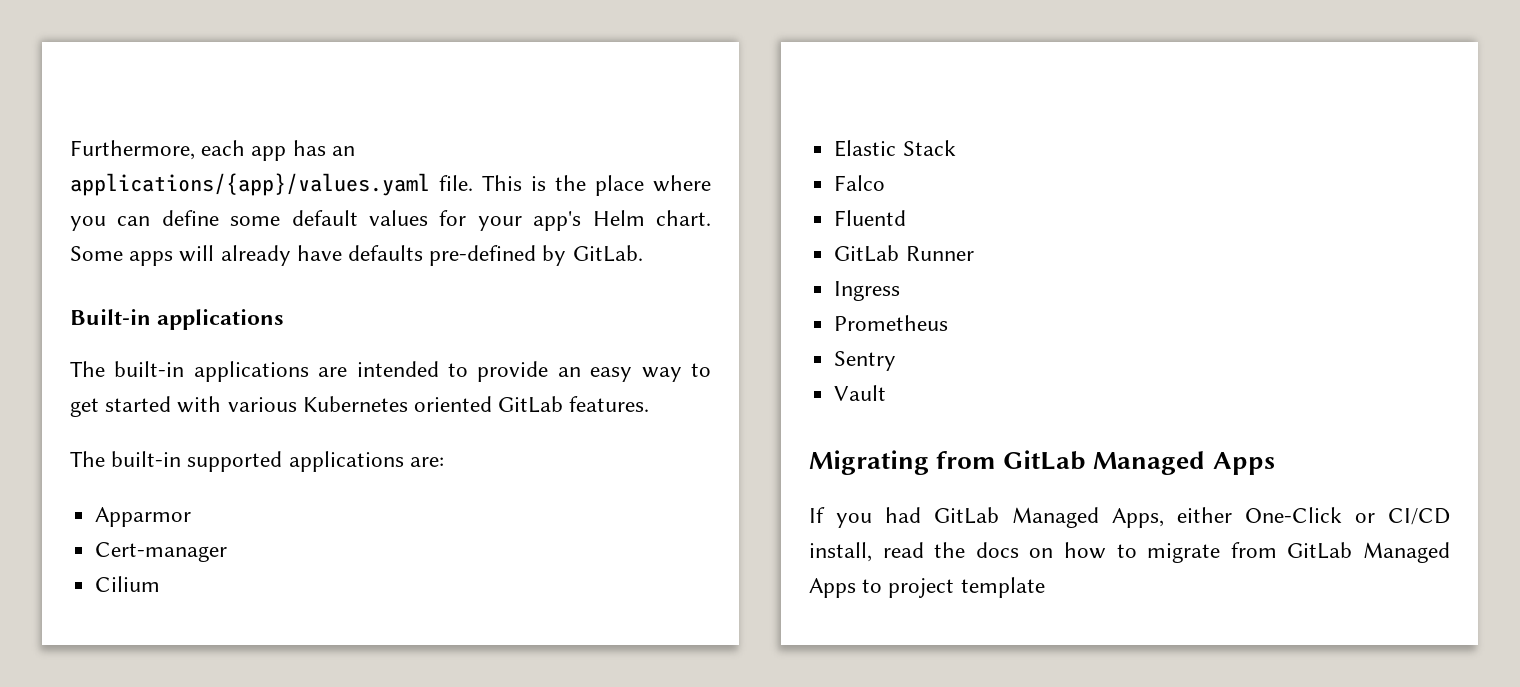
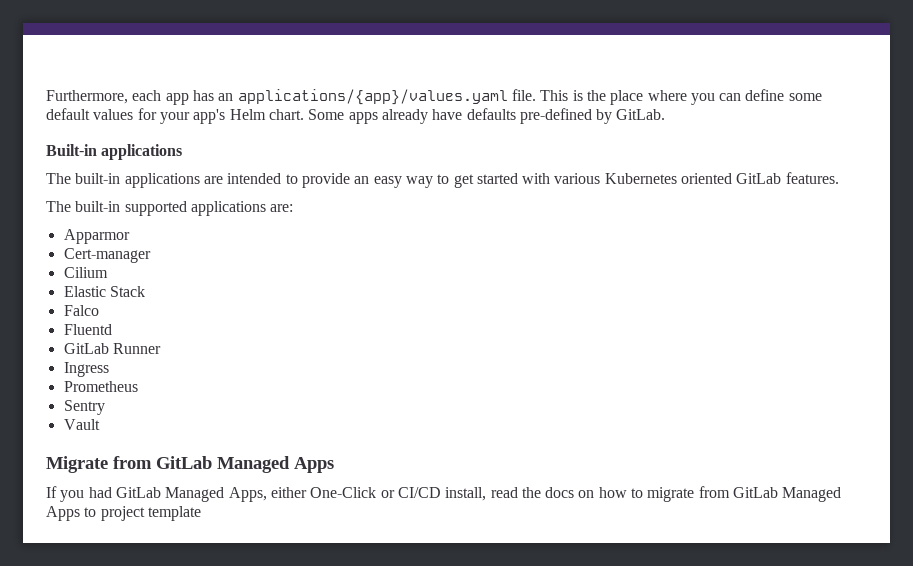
- Some apps will already have defaults pre-defined by GitLab.
+ Some apps already have defaults pre-defined by GitLab.
- Migrating from GitLab Managed Apps
+ Migrate from GitLab Managed Apps

